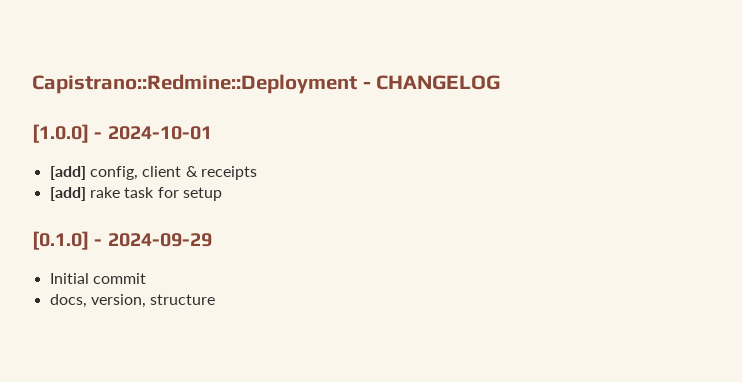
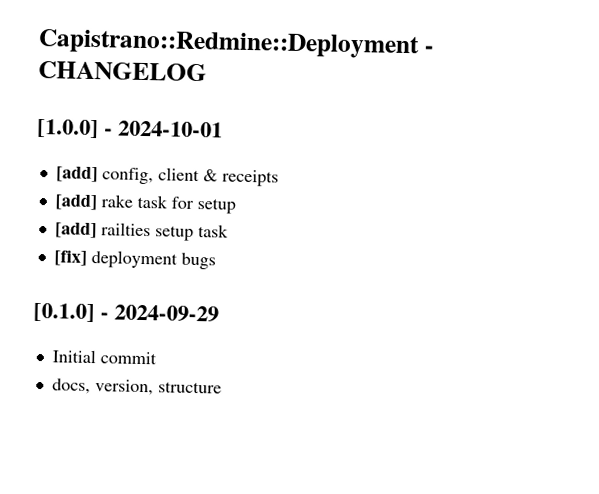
+ [add] railties setup task
+ [fix] deployment bugs

